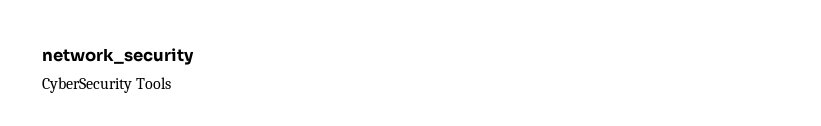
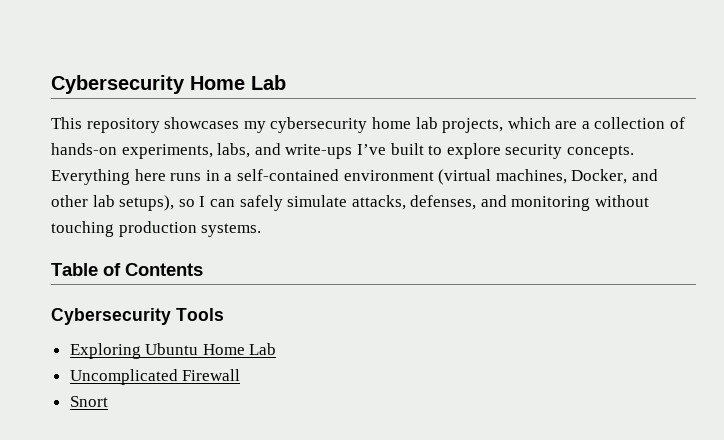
- network_security
- CyberSecurity Tools
+ Cybersecurity Home Lab
+ This repository showcases my cybersecurity home lab projects, which are a collection of hands-on experiments, labs, and write-ups I’ve built to explore security concepts. Everything here runs in a self-contained environment (virtual machines, Docker, and other lab setups), so I can safely simulate attacks, defenses, and monitoring without touching production systems.
+ Table of Contents
+ Cybersecurity Tools
+ Exploring Ubuntu Home Lab
+ Uncomplicated Firewall
+ Snort

